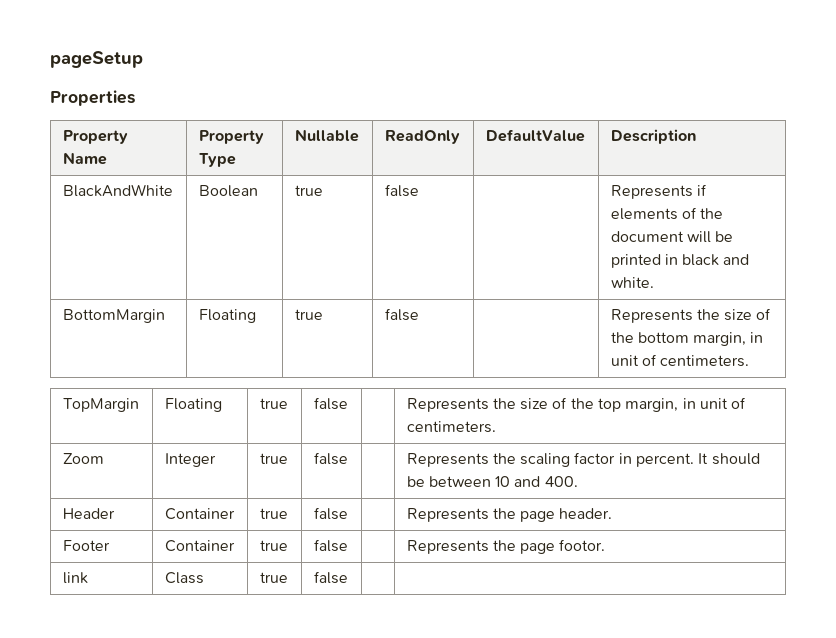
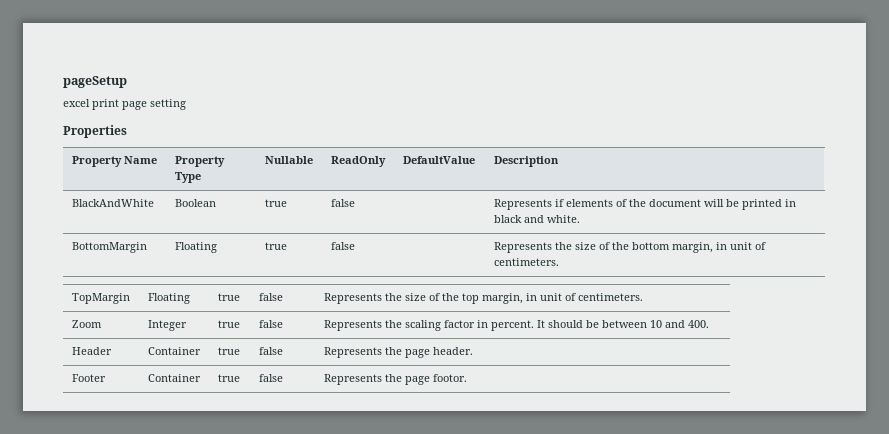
+ excel print page setting
- link | Class | true | false | |

